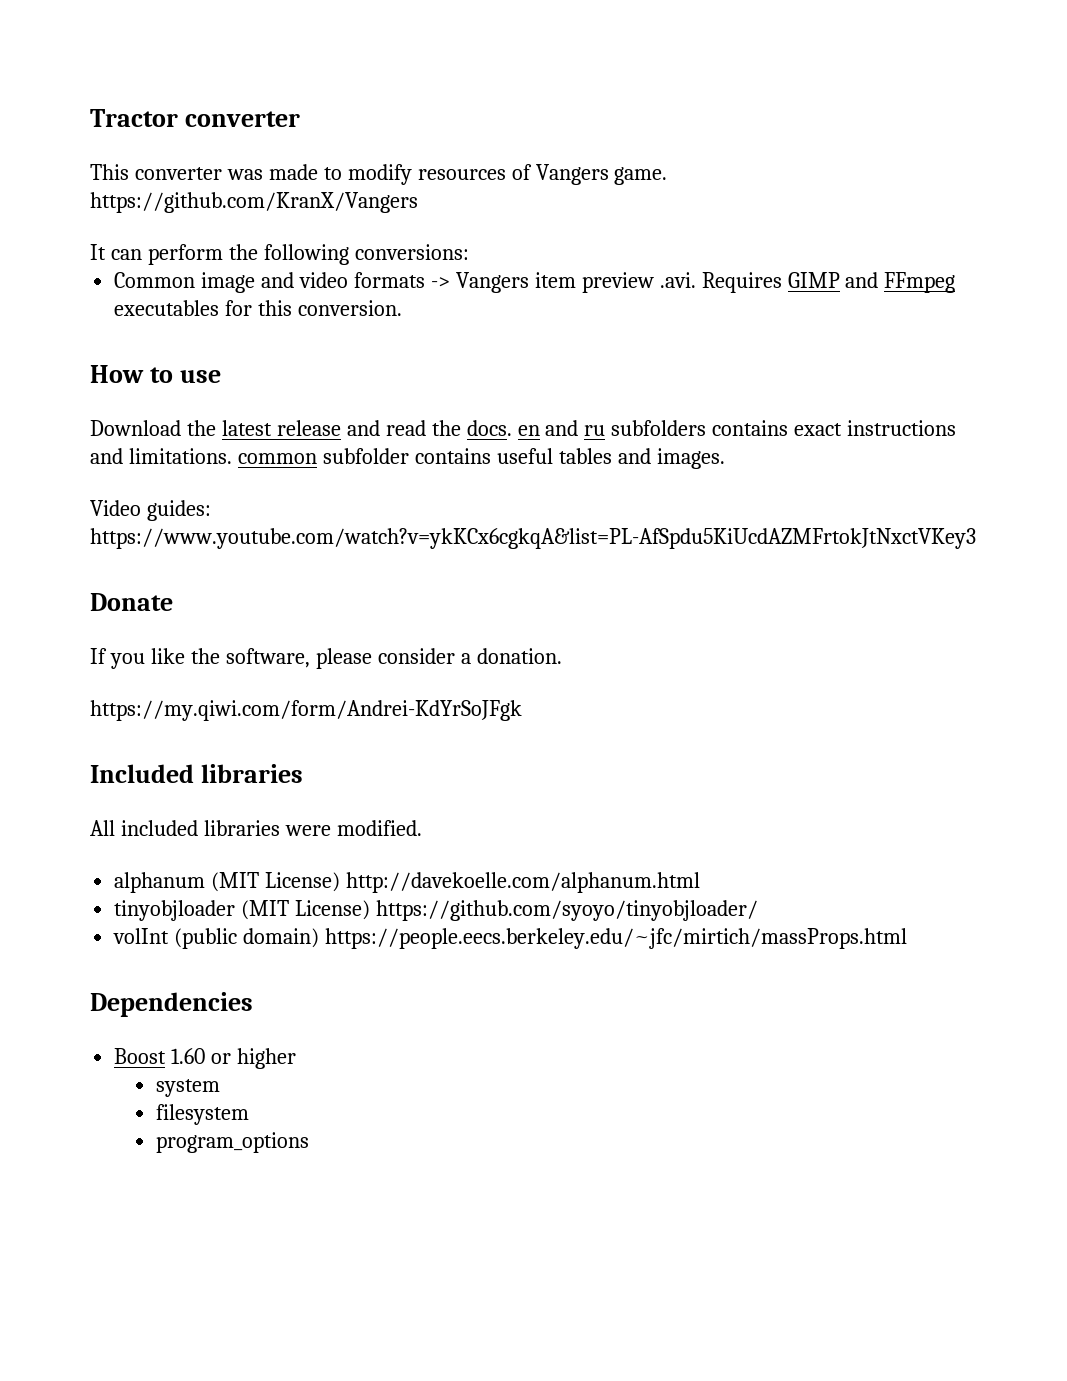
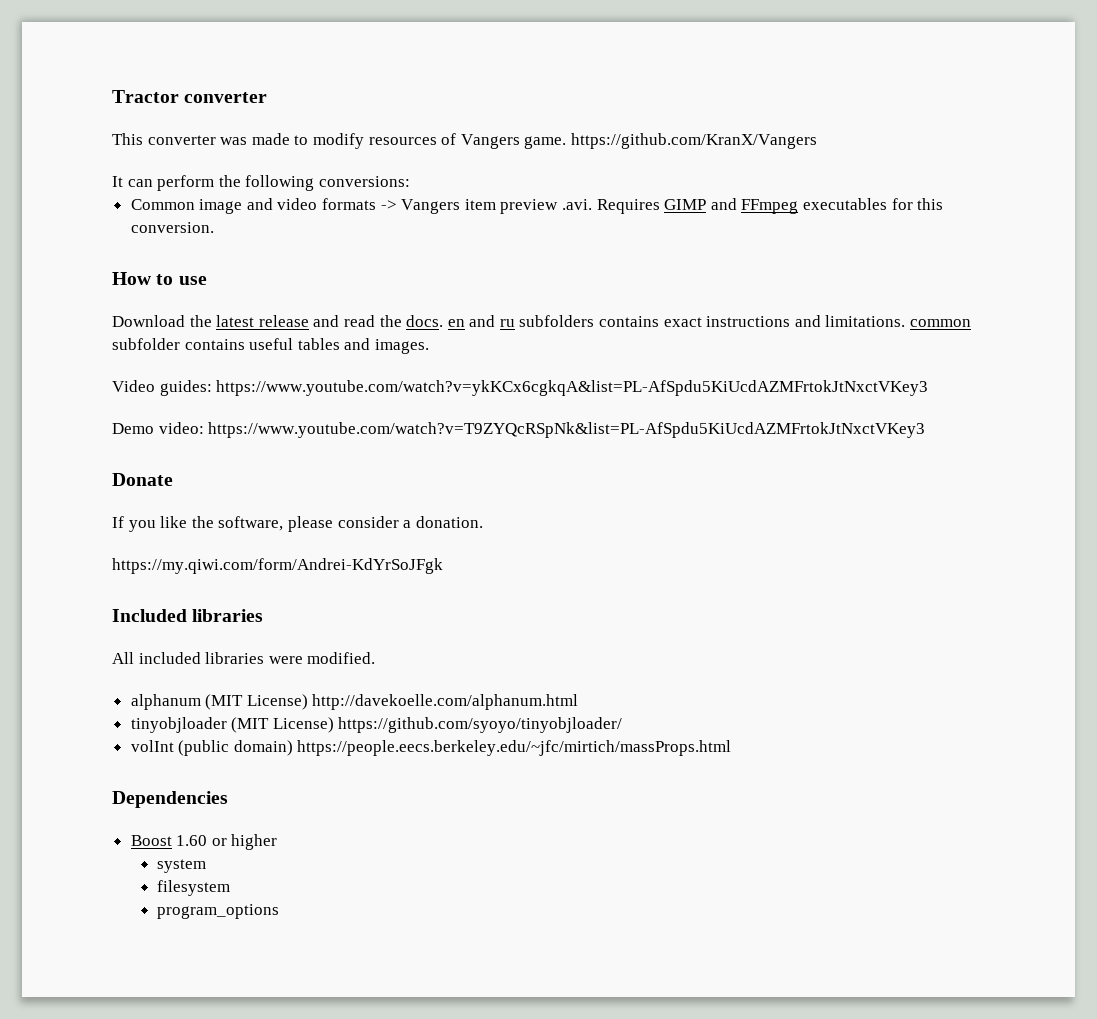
+ Demo video: https://www.youtube.com/watch?v=T9ZYQcRSpNk&list=PL-AfSpdu5KiUcdAZMFrtokJtNxctVKey3

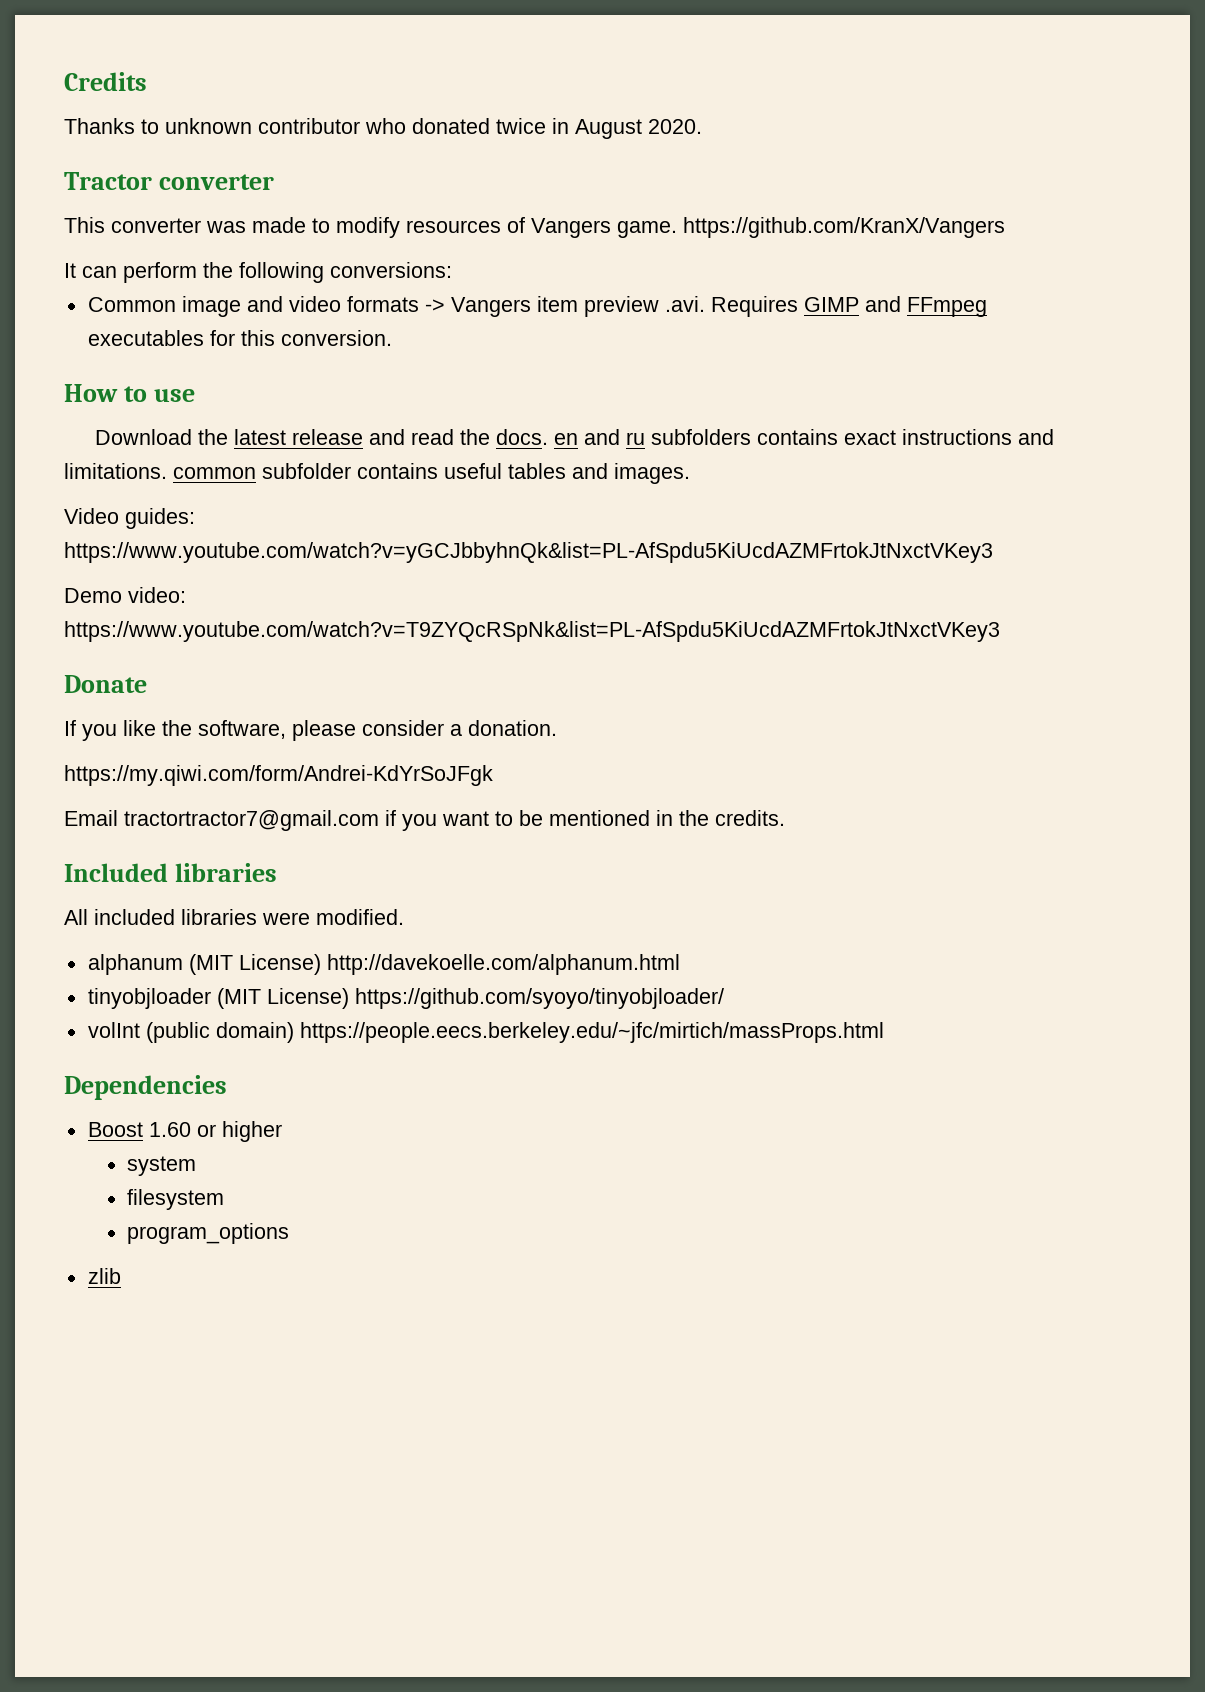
+ Credits
+ Thanks to unknown contributor who donated twice in August 2020.
- Video guides: https://www.youtube.com/watch?v=ykKCx6cgkqA&list=PL-AfSpdu5KiUcdAZMFrtokJtNxctVKey3
+ Video guides: https://www.youtube.com/watch?v=yGCJbbyhnQk&list=PL-AfSpdu5KiUcdAZMFrtokJtNxctVKey3
+ Email tractortractor7@gmail.com if you want to be mentioned in the credits.
+ zlib

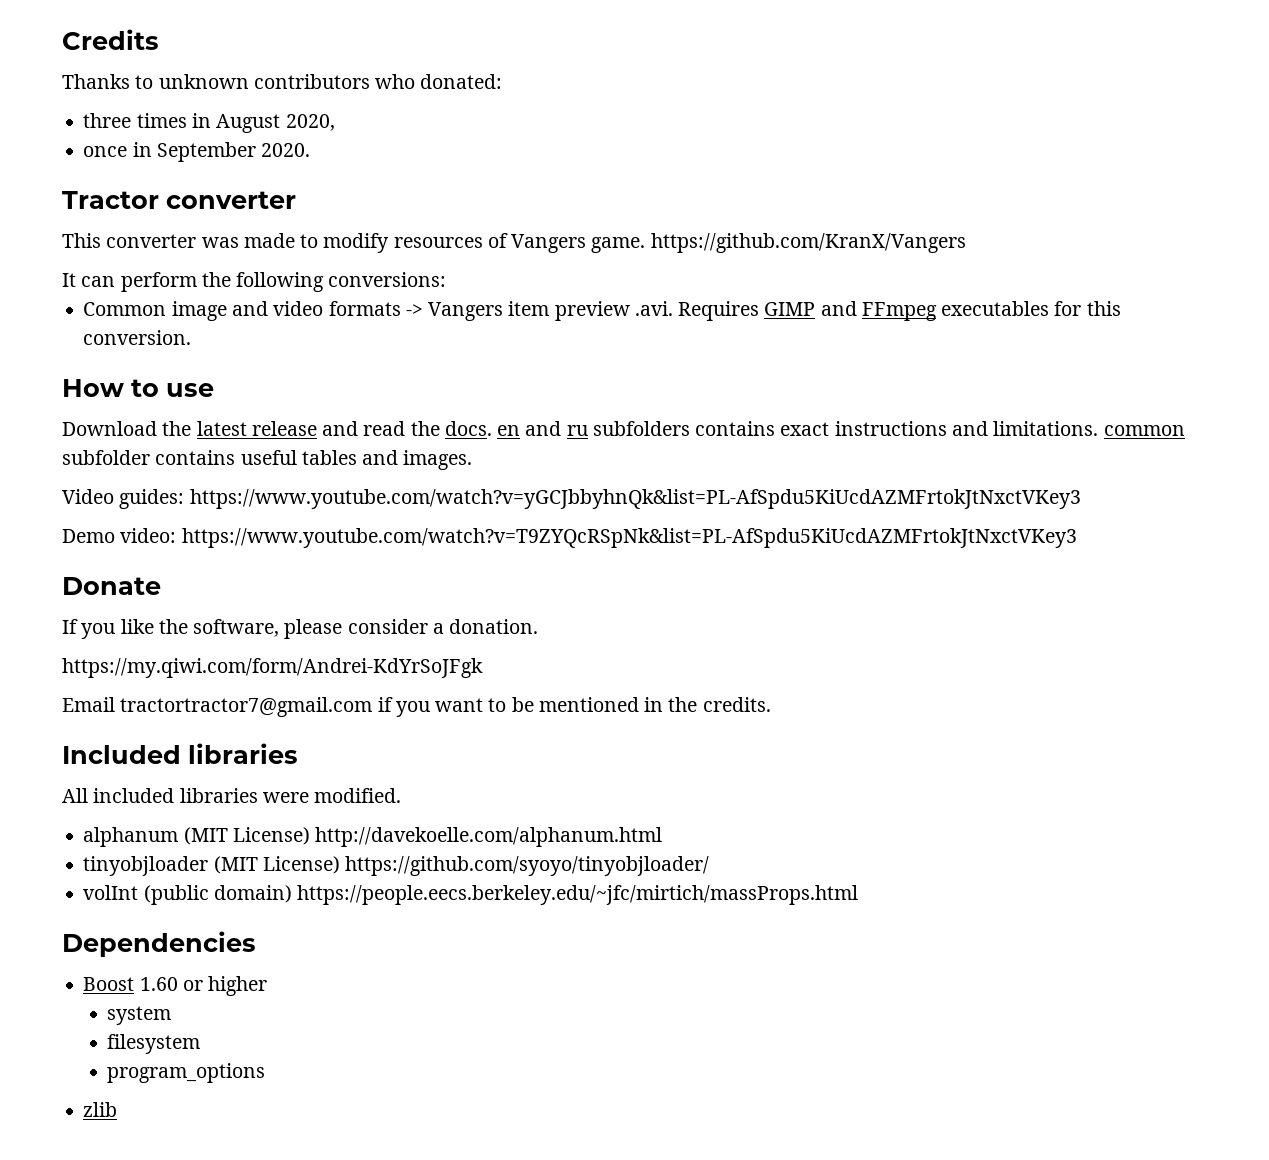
- Thanks to unknown contributor who donated twice in August 2020.
+ Thanks to unknown contributors who donated:
+ three times in August 2020,
+ once in September 2020.

